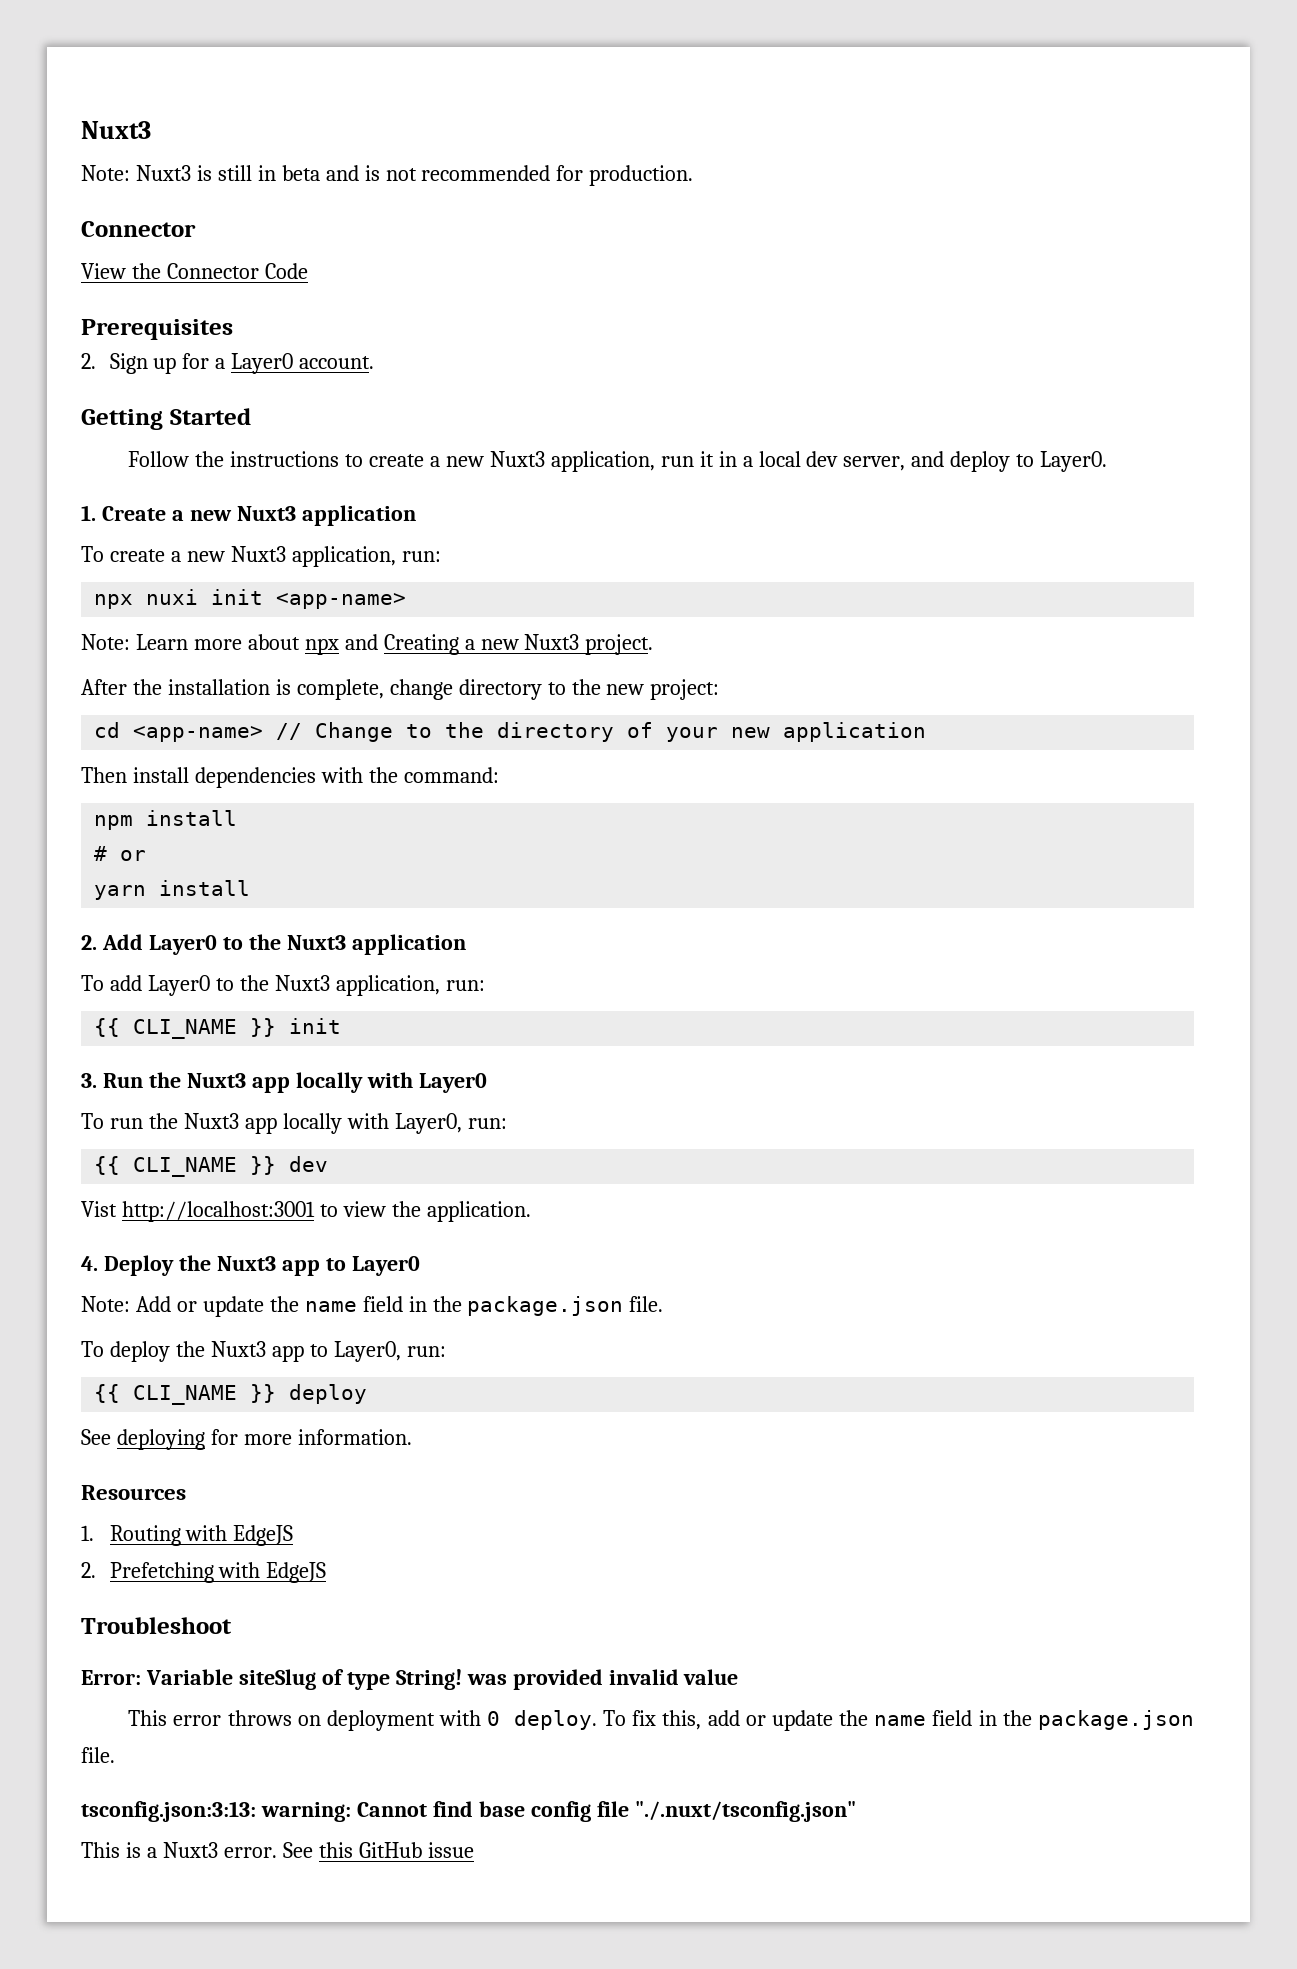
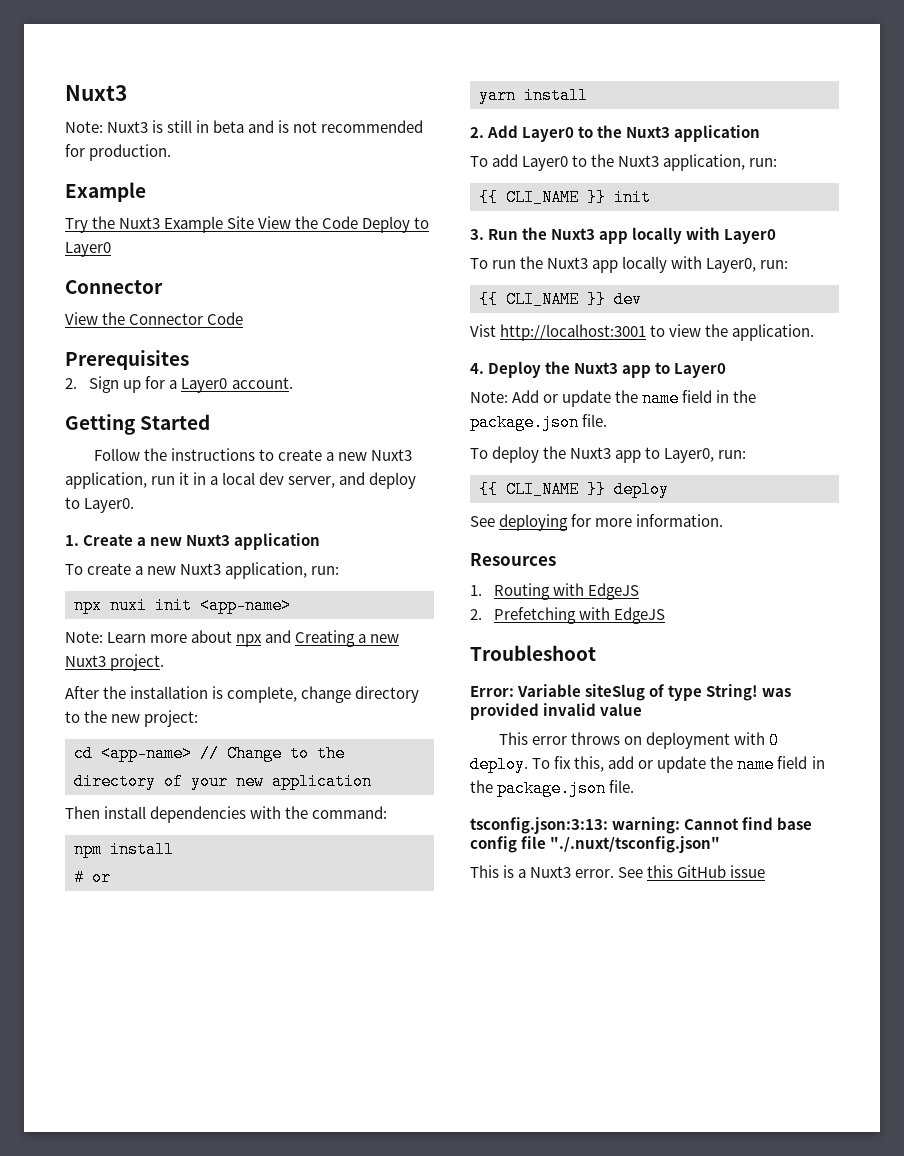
  Note: Nuxt3 is still in beta and is not recommended for production.
+ Example
+ Try the Nuxt3 Example Site View the Code Deploy to Layer0

